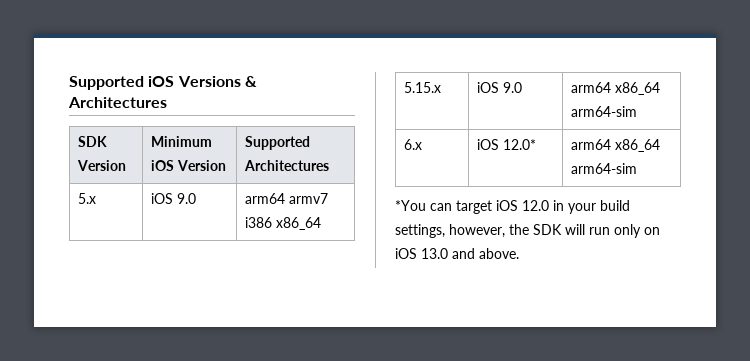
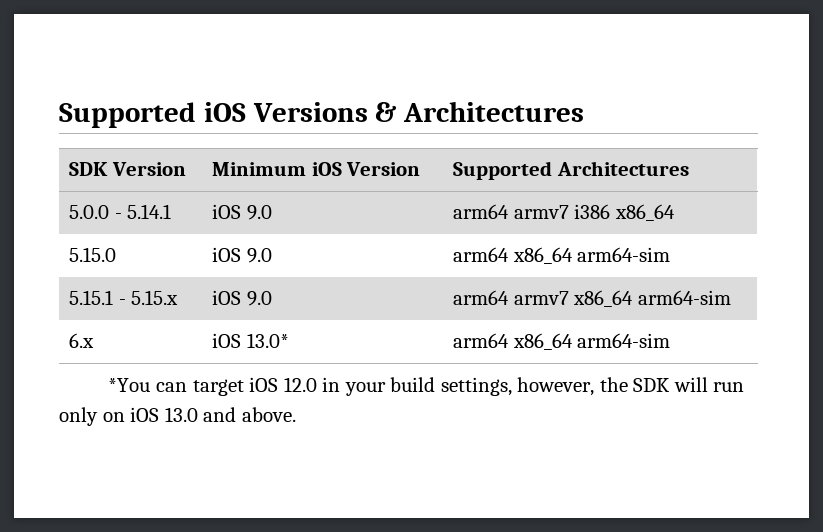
- 5.x | iOS 9.0 | arm64 armv7 i386 x86_64
+ 5.0.0 - 5.14.1 | iOS 9.0 | arm64 armv7 i386 x86_64
- 5.15.x | iOS 9.0 | arm64 x86_64 arm64-sim
+ 5.15.0 | iOS 9.0 | arm64 x86_64 arm64-sim
+ 5.15.1 - 5.15.x | iOS 9.0 | arm64 armv7 x86_64 arm64-sim
- 6.x | iOS 12.0* | arm64 x86_64 arm64-sim
+ 6.x | iOS 13.0* | arm64 x86_64 arm64-sim

